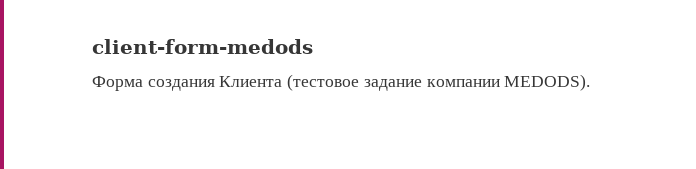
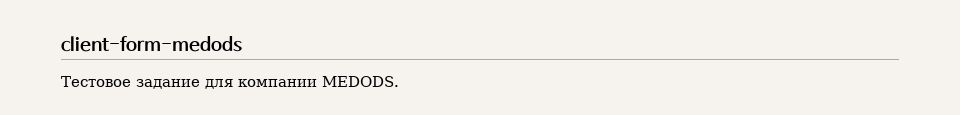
- Форма создания Клиента (тестовое задание компании MEDODS).
+ Тестовое задание для компании MEDODS.

